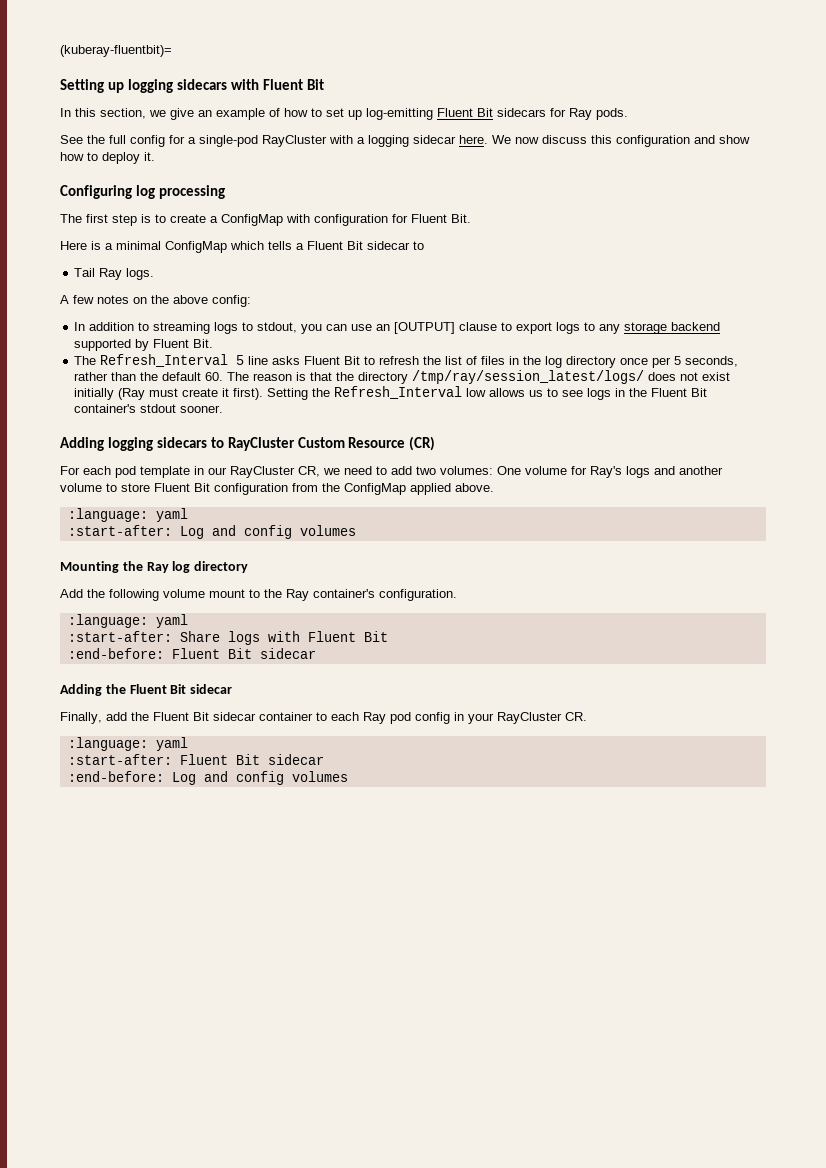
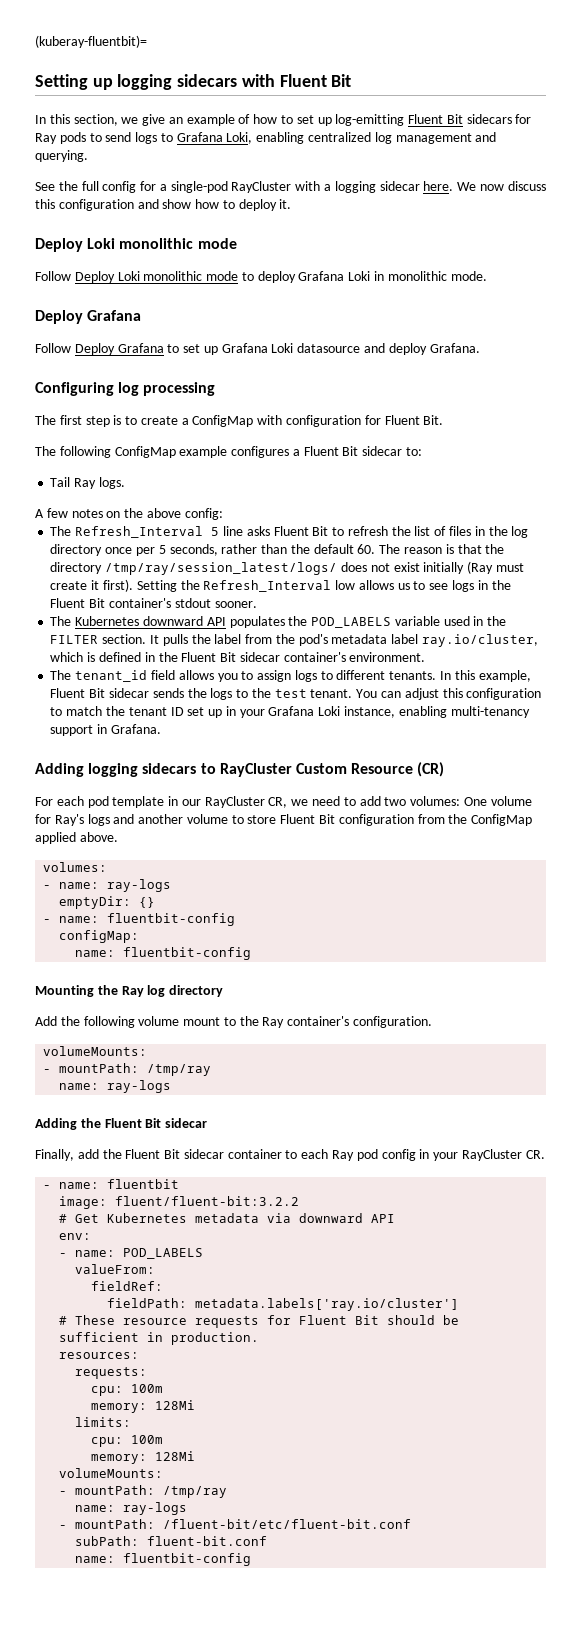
- In this section, we give an example of how to set up log-emitting Fluent Bit sidecars for Ray pods.
+ In this section, we give an example of how to set up log-emitting Fluent Bit sidecars for Ray pods to send logs to Grafana Loki, enabling centralized log management and querying.
  We now discuss this configuration and show how to deploy it.
+ Deploy Loki monolithic mode
+ Follow Deploy Loki monolithic mode to deploy Grafana Loki in monolithic mode.
+ Deploy Grafana
+ Follow Deploy Grafana to set up Grafana Loki datasource and deploy Grafana.
- Here is a minimal ConfigMap which tells a Fluent Bit sidecar to
+ The following ConfigMap example configures a Fluent Bit sidecar to:
- In addition to streaming logs to stdout, you can use an [OUTPUT] clause to export logs to any storage backend supported by Fluent Bit.
+ The Kubernetes downward API populates the POD_LABELS variable used in the FILTER section. It pulls the label from the pod's metadata label ray.io/cluster, which is defined in the Fluent Bit sidecar container's environment.
+ The tenant_id field allows you to assign logs to different tenants. In this example, Fluent Bit sidecar sends the logs to the test tenant. You can adjust this configuration to match the tenant ID set up in your Grafana Loki instance, enabling multi-tenancy support in Grafana.
  For each pod template in our RayCluster CR, we need to add two volumes: One volume for Ray's logs and another volume to store Fluent Bit configuration from the ConfigMap applied above.
- :language: yaml
- :start-after: Log and config volumes
+ volumes:
+ - name: ray-logs
+ emptyDir: {}
+ - name: fluentbit-config
+ configMap:
+ name: fluentbit-config
  Add the following volume mount to the Ray container's configuration.
- :language: yaml
- :start-after: Share logs with Fluent Bit
- :end-before: Fluent Bit sidecar
+ volumeMounts:
+ - mountPath: /tmp/ray
+ name: ray-logs
  Finally, add the Fluent Bit sidecar container to each Ray pod config in your RayCluster CR.
- :language: yaml
- :start-after: Fluent Bit sidecar
- :end-before: Log and config volumes
+ - name: fluentbit
+ image: fluent/fluent-bit:3.2.2
+ # Get Kubernetes metadata via downward API
+ env:
+ - name: POD_LABELS
+ valueFrom:
+ fieldRef:
+ fieldPath: metadata.labels['ray.io/cluster']
+ # These resource requests for Fluent Bit should be sufficient in production.
+ resources:
+ requests:
+ cpu: 100m
+ memory: 128Mi
+ limits:
+ cpu: 100m
+ memory: 128Mi
+ volumeMounts:
+ - mountPath: /tmp/ray
+ name: ray-logs
+ - mountPath: /fluent-bit/etc/fluent-bit.conf
+ subPath: fluent-bit.conf
+ name: fluentbit-config

